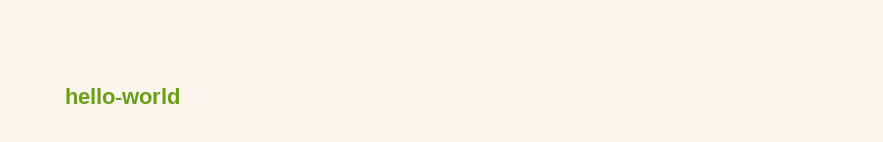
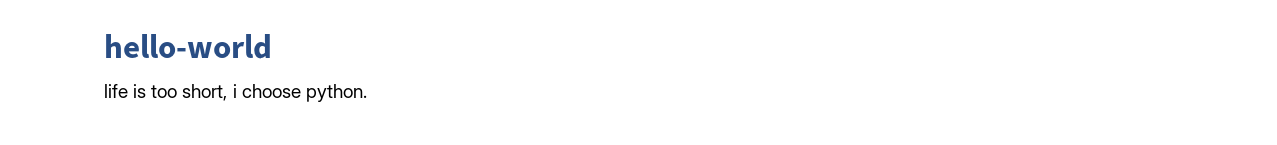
+ life is too short, i choose python.

